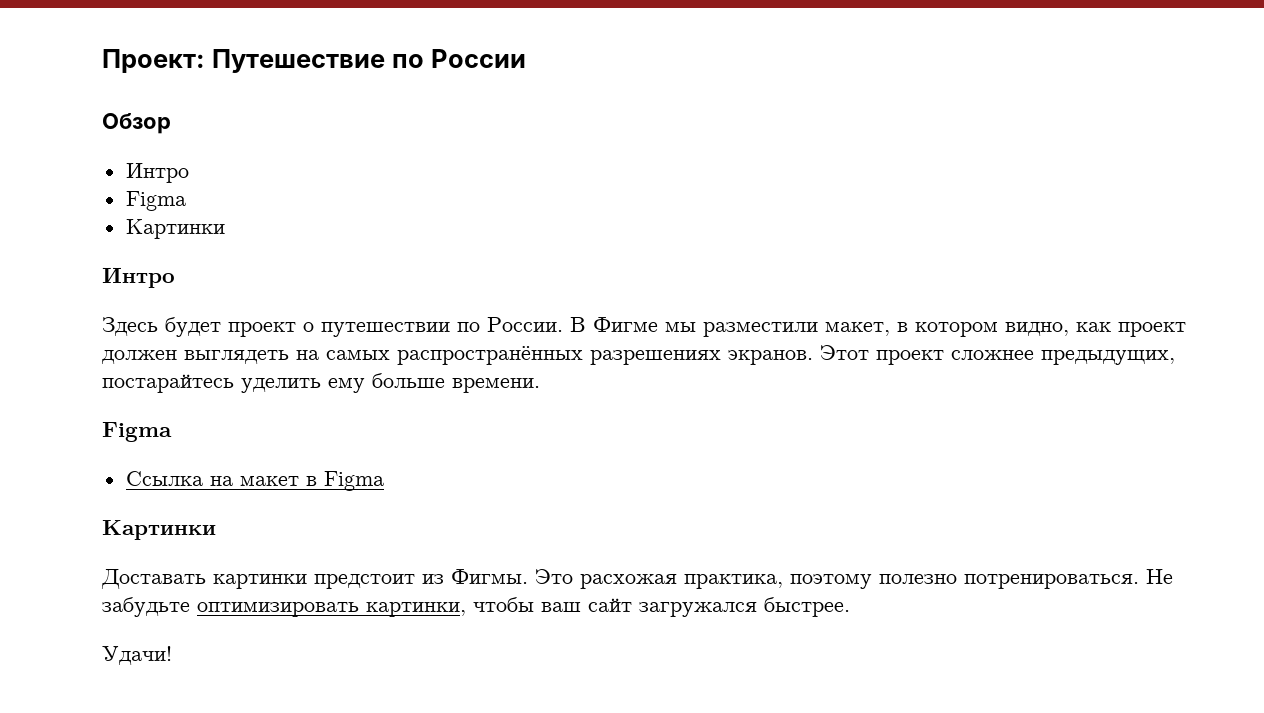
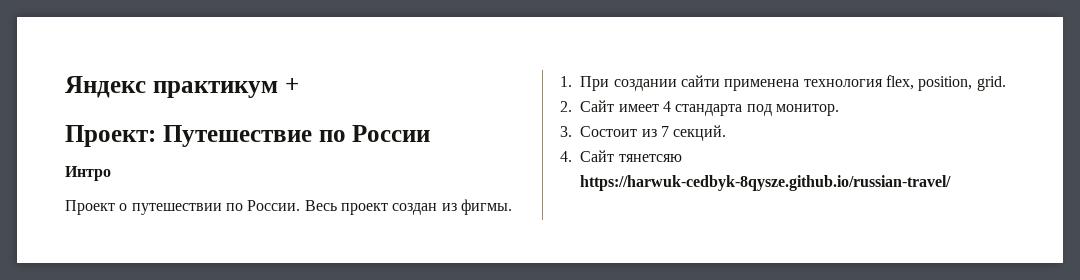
+ Яндекс практикум +
- Обзор
  Интро
- Figma
- Картинки
- Интро
- Здесь будет проект о путешествии по России. В Фигме мы разместили макет, в котором видно, как проект должен выглядеть на самых распространённых разрешениях экранов. Этот проект сложнее предыдущих, постарайтесь уделить ему больше времени.
- Figma
- Ссылка на макет в Figma
- Картинки
- Доставать картинки предстоит из Фигмы. Это расхожая практика, поэтому полезно потренироваться. Не забудьте оптимизировать картинки, чтобы ваш сайт загружался быстрее.
- Удачи!
+ Проект о путешествии по России. Весь проект создан из фигмы.
+ 1. При создании сайти применена технология flex, position, grid.
+ 2. Сайт имеет 4 стандарта под монитор.
+ 3. Состоит из 7 секций.
+ 4. Сайт тянетсяю https://harwuk-cedbyk-8qysze.github.io/russian-travel/

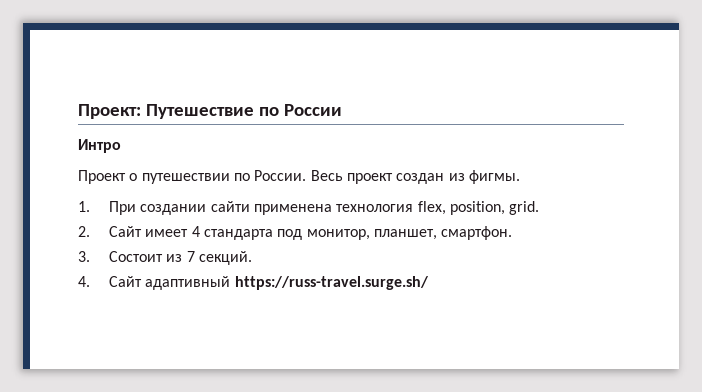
- Яндекс практикум +
- 2. Сайт имеет 4 стандарта под монитор.
+ 2. Сайт имеет 4 стандарта под монитор, планшет, смартфон.
- 4. Сайт тянетсяю https://harwuk-cedbyk-8qysze.github.io/russian-travel/
+ 4. Сайт адаптивный https://russ-travel.surge.sh/

